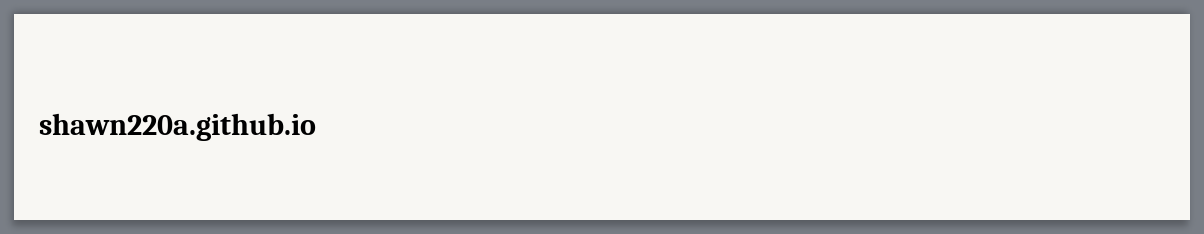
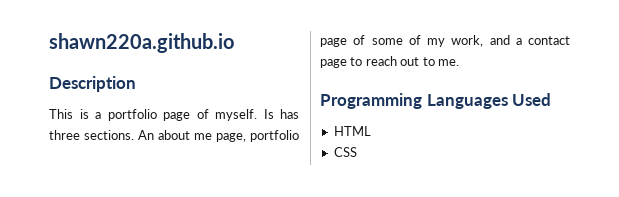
+ Description
+ This is a portfolio page of myself. Is has three sections. An about me page, portfolio page of some of my work, and a contact page to reach out to me.
+ Programming Languages Used
+ HTML
+ CSS

